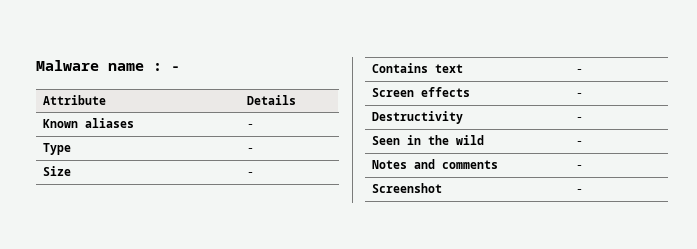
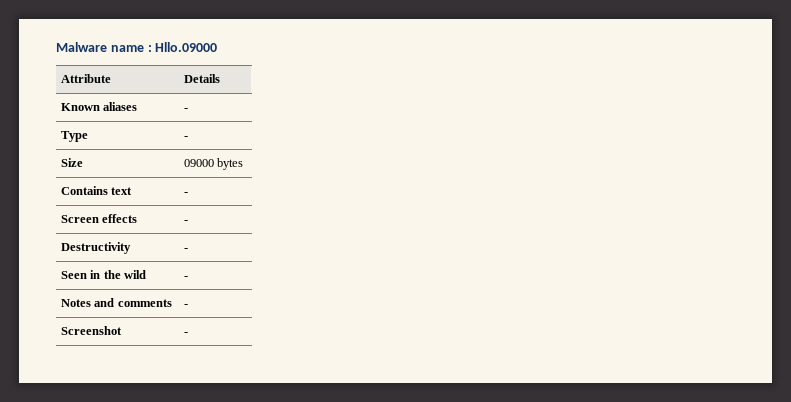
- Malware name : -
+ Malware name : Hllo.09000
- Size | -
+ Size | 09000 bytes

